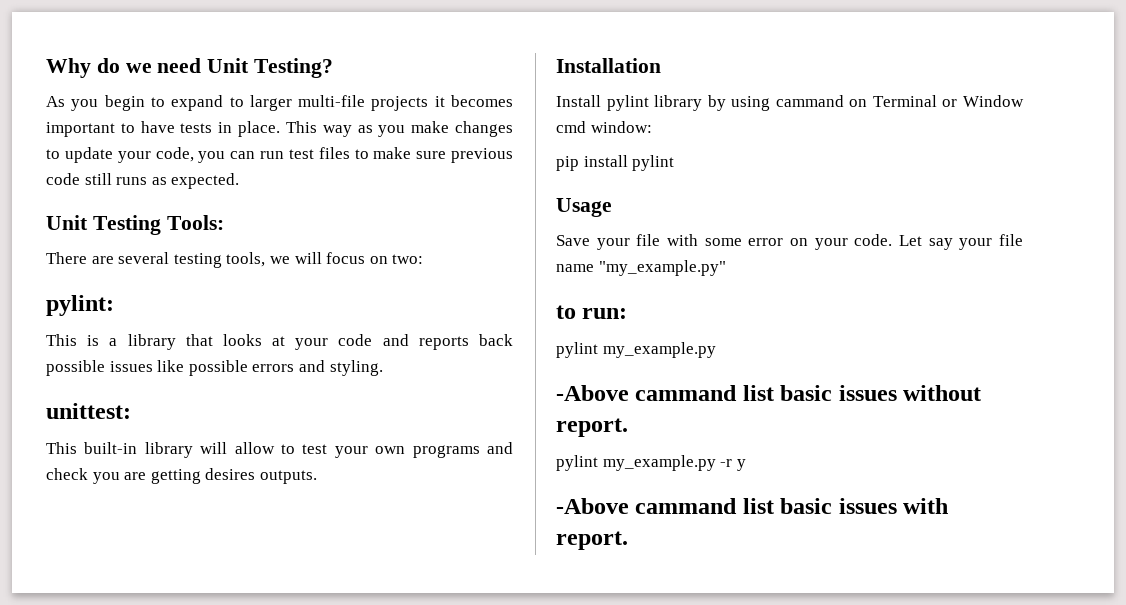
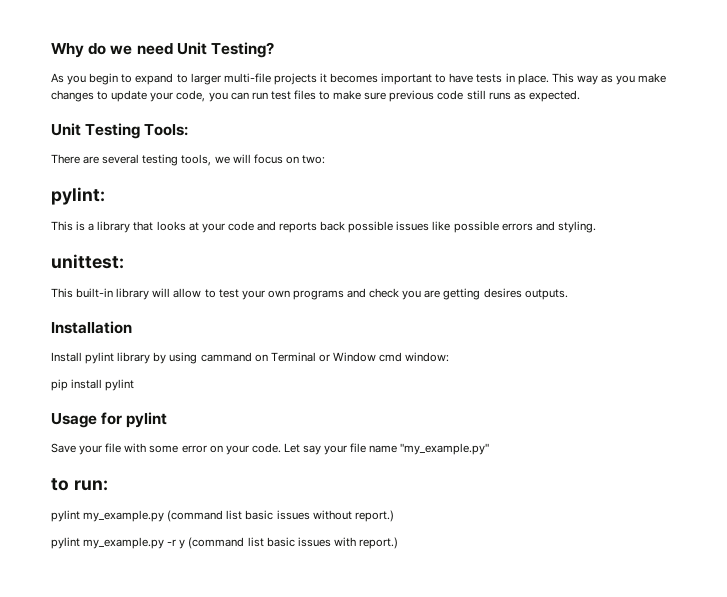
- Usage
+ Usage for pylint
  to run:
- pylint my_example.py
- -Above cammand list basic issues without report.
+ pylint my_example.py (command list basic issues without report.)
- pylint my_example.py -r y
- -Above cammand list basic issues with report.
+ pylint my_example.py -r y (command list basic issues with report.)

